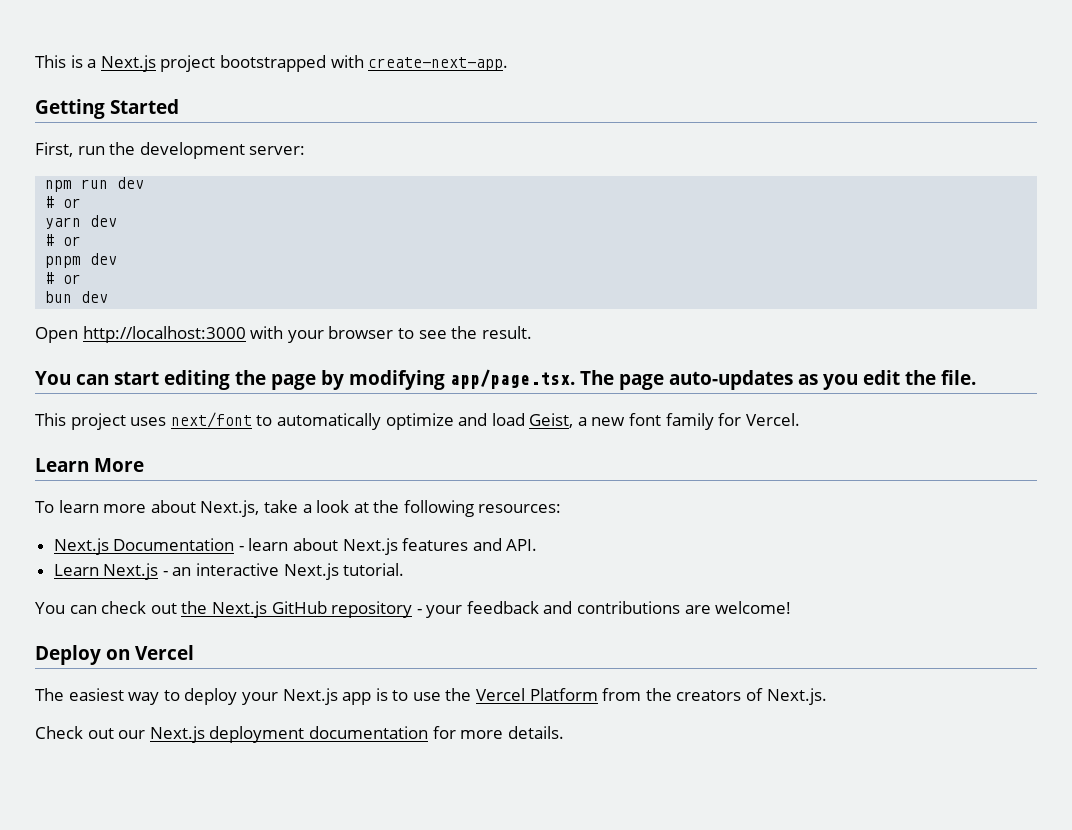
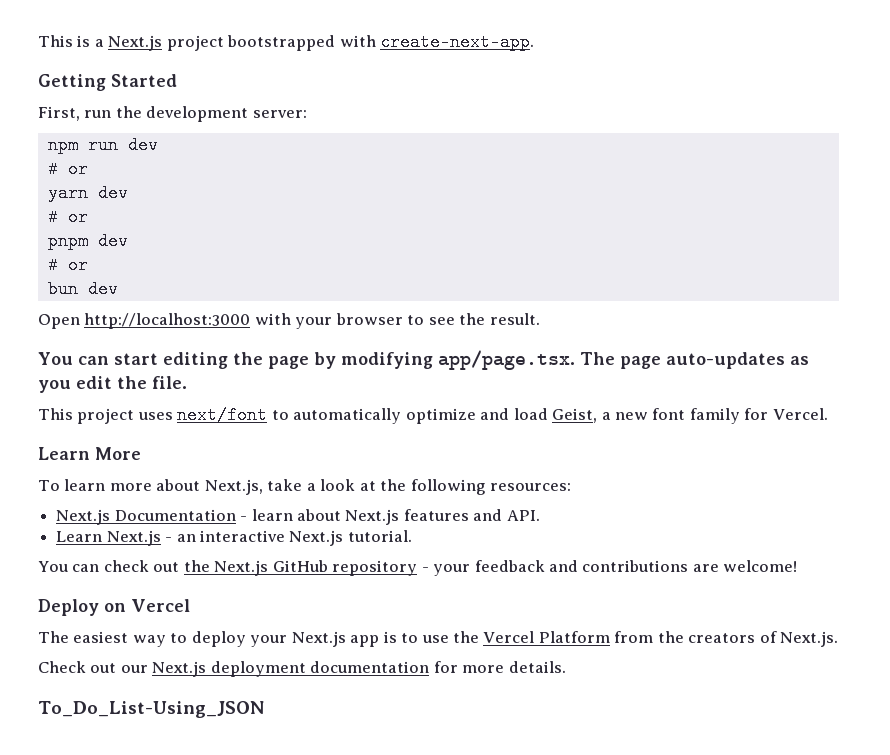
+ To_Do_List-Using_JSON

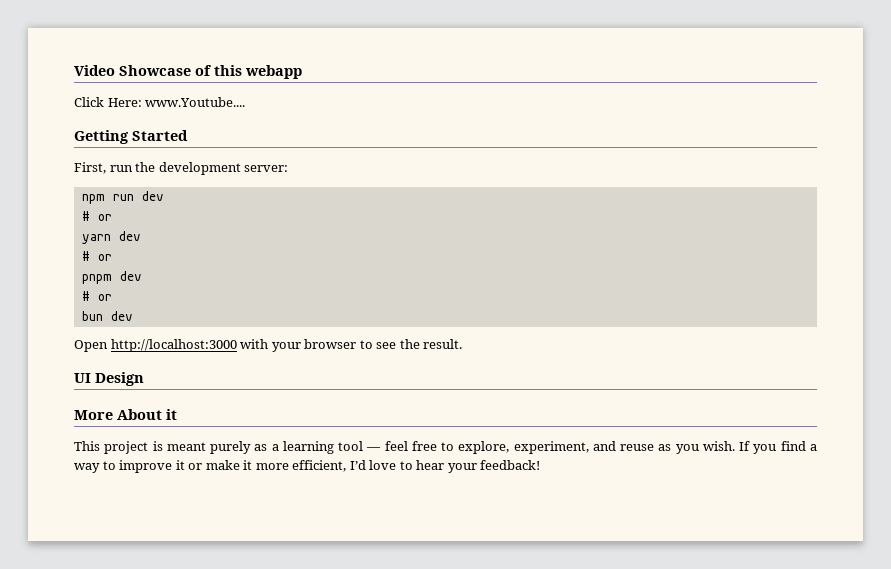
- This is a Next.js project bootstrapped with create-next-app.
+ Video Showcase of this webapp
+ Click Here: www.Youtube....
- You can start editing the page by modifying app/page.tsx. The page auto-updates as you edit the file.
- This project uses next/font to automatically optimize and load Geist, a new font family for Vercel.
- Learn More
- To learn more about Next.js, take a look at the following resources:
- Next.js Documentation - learn about Next.js features and API.
- Learn Next.js - an interactive Next.js tutorial.
- You can check out the Next.js GitHub repository - your feedback and contributions are welcome!
- Deploy on Vercel
- The easiest way to deploy your Next.js app is to use the Vercel Platform from the creators of Next.js.
- Check out our Next.js deployment documentation for more details.
- To_Do_List-Using_JSON
+ UI Design
+ More About it
+ This project is meant purely as a learning tool — feel free to explore, experiment, and reuse as you wish. If you find a way to improve it or make it more efficient, I’d love to hear your feedback!

